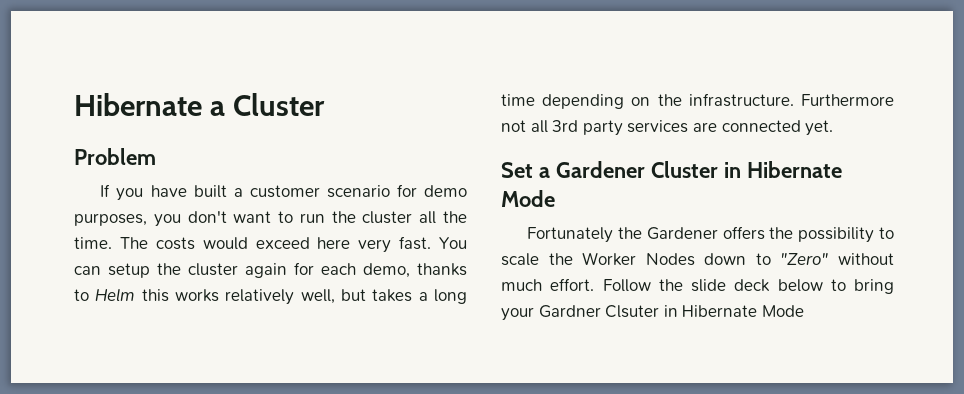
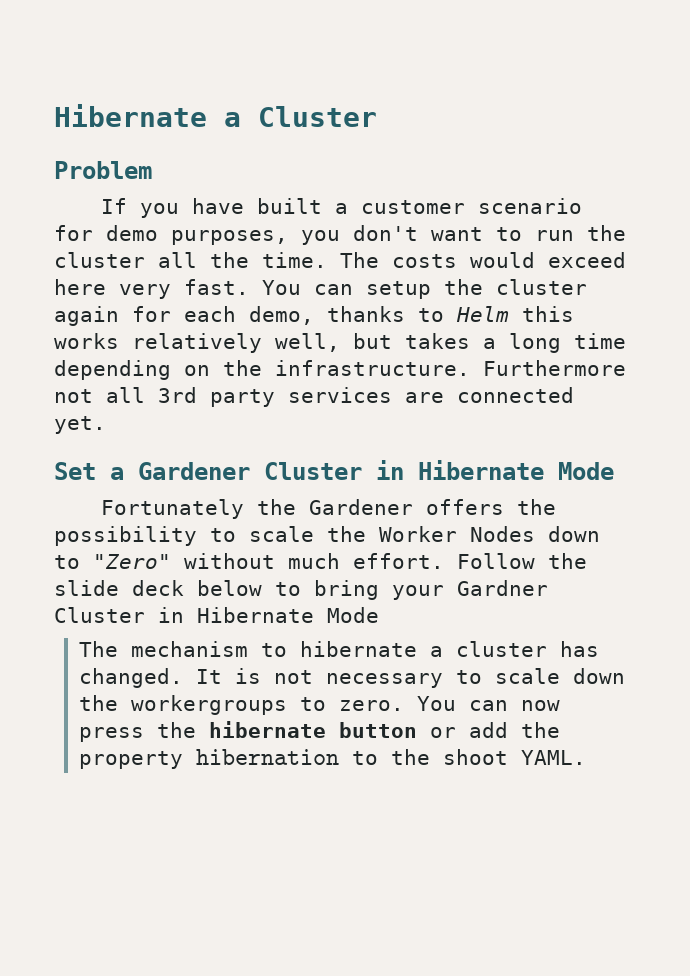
- Follow the slide deck below to bring your Gardner Clsuter in Hibernate Mode
+ Follow the slide deck below to bring your Gardner Cluster in Hibernate Mode
+ The mechanism to hibernate a cluster has changed. It is not necessary to scale down the workergroups to zero. You can now press the hibernate button or add the property hibernation to the shoot YAML.

